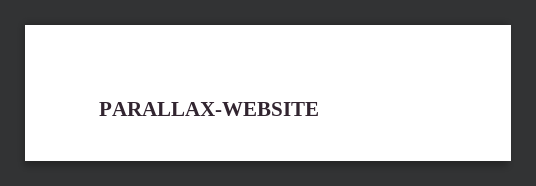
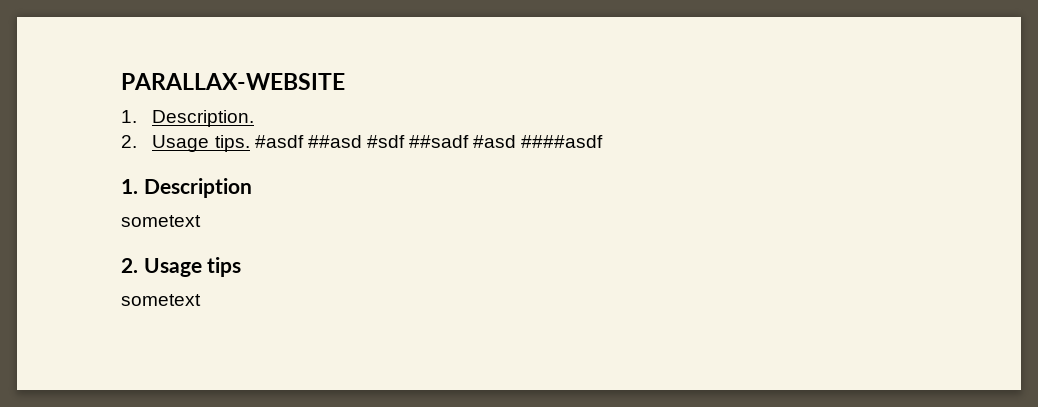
+ 1. Description.
+ 2. Usage tips. #asdf ##asd #sdf ##sadf #asd ####asdf
+ 1. Description
+ sometext
+ 2. Usage tips
+ sometext

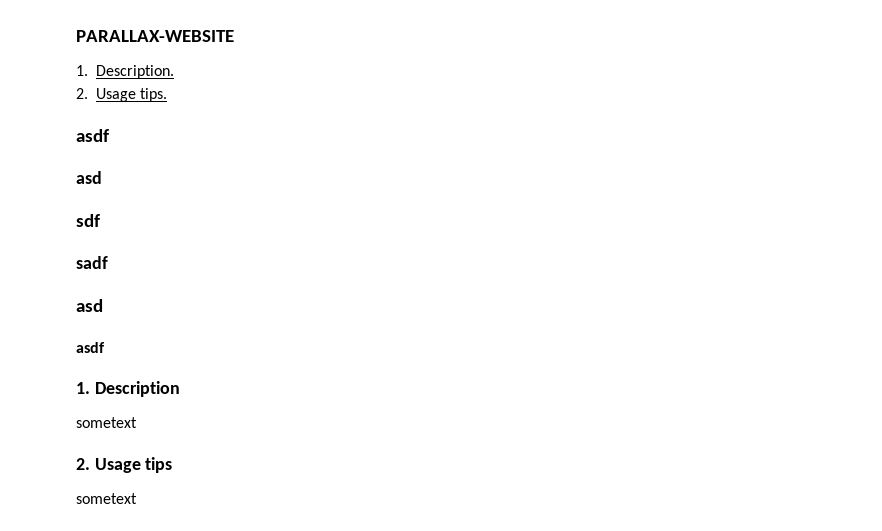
- 2. Usage tips. #asdf ##asd #sdf ##sadf #asd ####asdf
+ 2. Usage tips.
+ asdf
+ asd
+ sdf
+ sadf
+ asd
+ asdf

